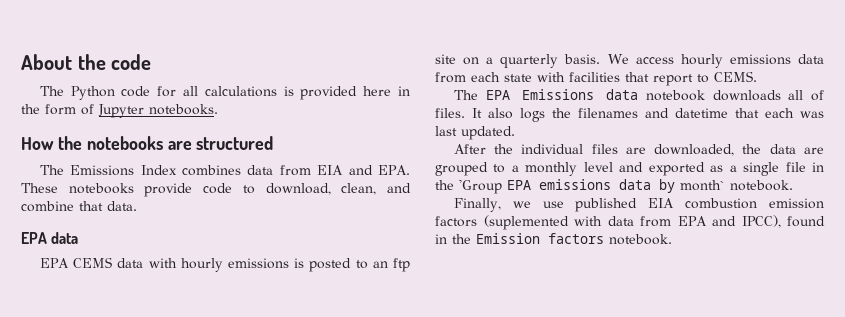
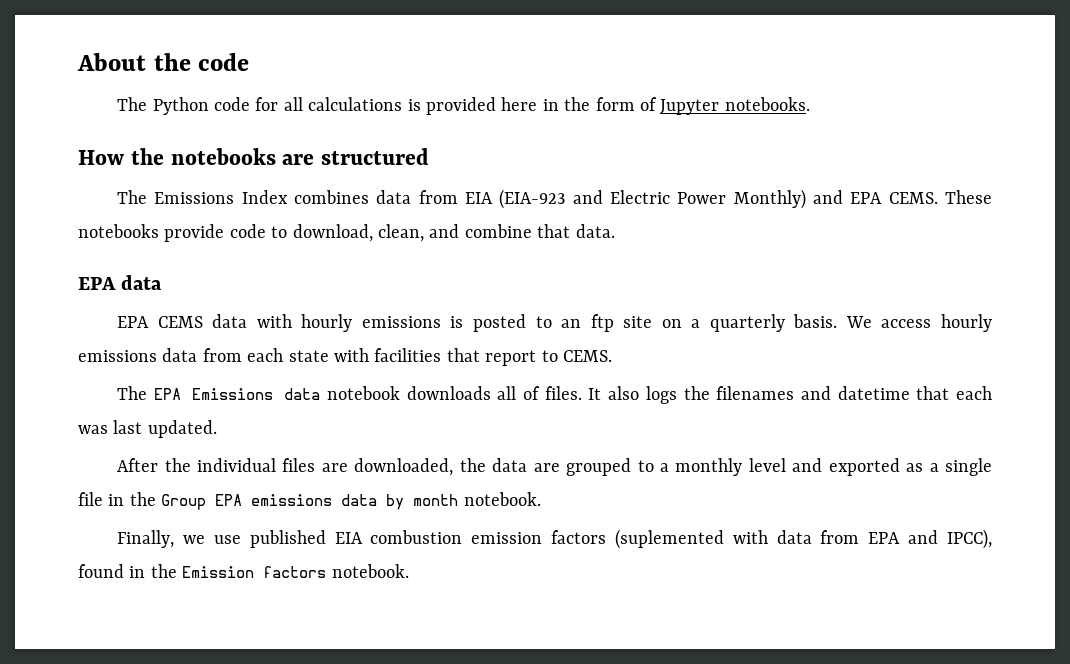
- The Emissions Index combines data from EIA and EPA. These notebooks provide code to download, clean, and combine that data.
+ The Emissions Index combines data from EIA (EIA-923 and Electric Power Monthly) and EPA CEMS. These notebooks provide code to download, clean, and combine that data.
- After the individual files are downloaded, the data are grouped to a monthly level and exported as a single file in the 'Group EPA emissions data by month` notebook.
+ After the individual files are downloaded, the data are grouped to a monthly level and exported as a single file in the Group EPA emissions data by month notebook.

